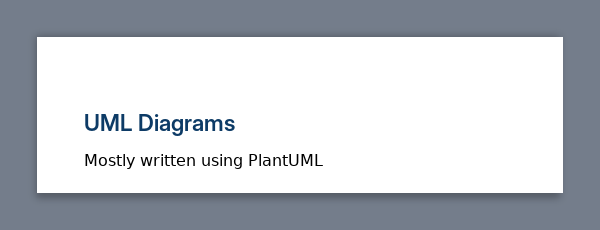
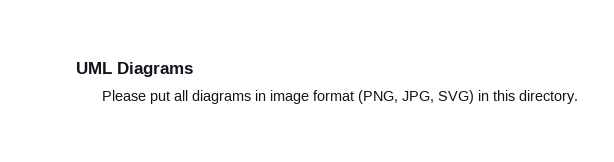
- Mostly written using PlantUML
+ Please put all diagrams in image format (PNG, JPG, SVG) in this directory.

